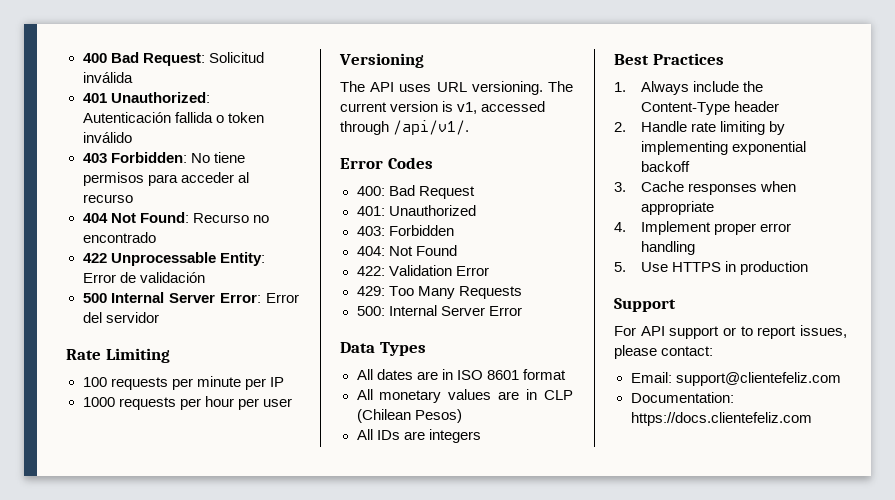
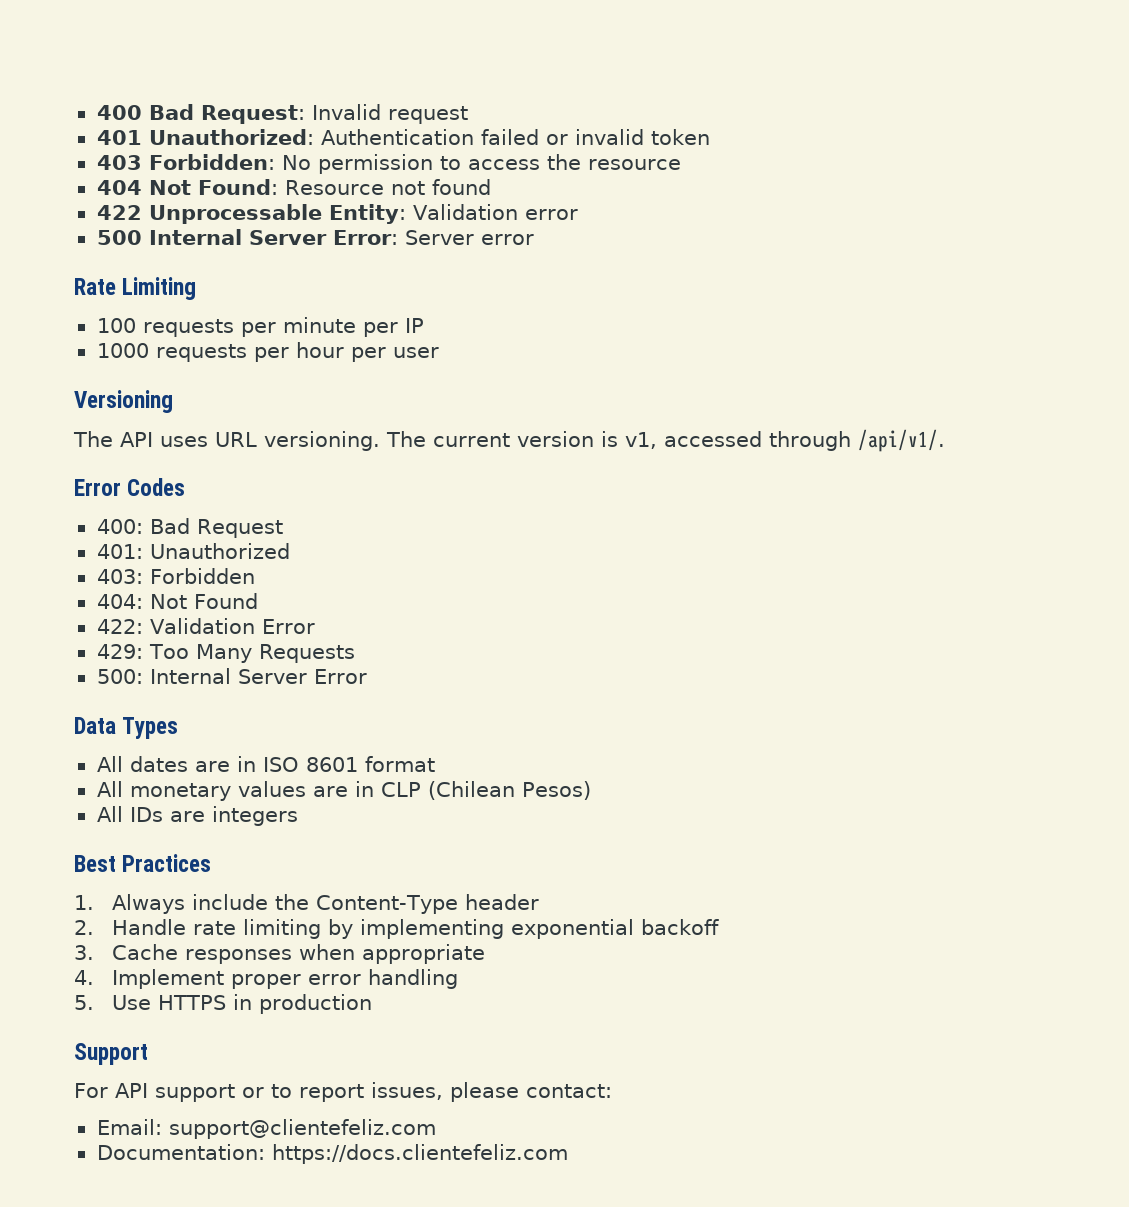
- 400 Bad Request: Solicitud inválida
+ 400 Bad Request: Invalid request
- 401 Unauthorized: Autenticación fallida o token inválido
+ 401 Unauthorized: Authentication failed or invalid token
- 403 Forbidden: No tiene permisos para acceder al recurso
+ 403 Forbidden: No permission to access the resource
- 404 Not Found: Recurso no encontrado
+ 404 Not Found: Resource not found
- 422 Unprocessable Entity: Error de validación
+ 422 Unprocessable Entity: Validation error
- 500 Internal Server Error: Error del servidor
+ 500 Internal Server Error: Server error

